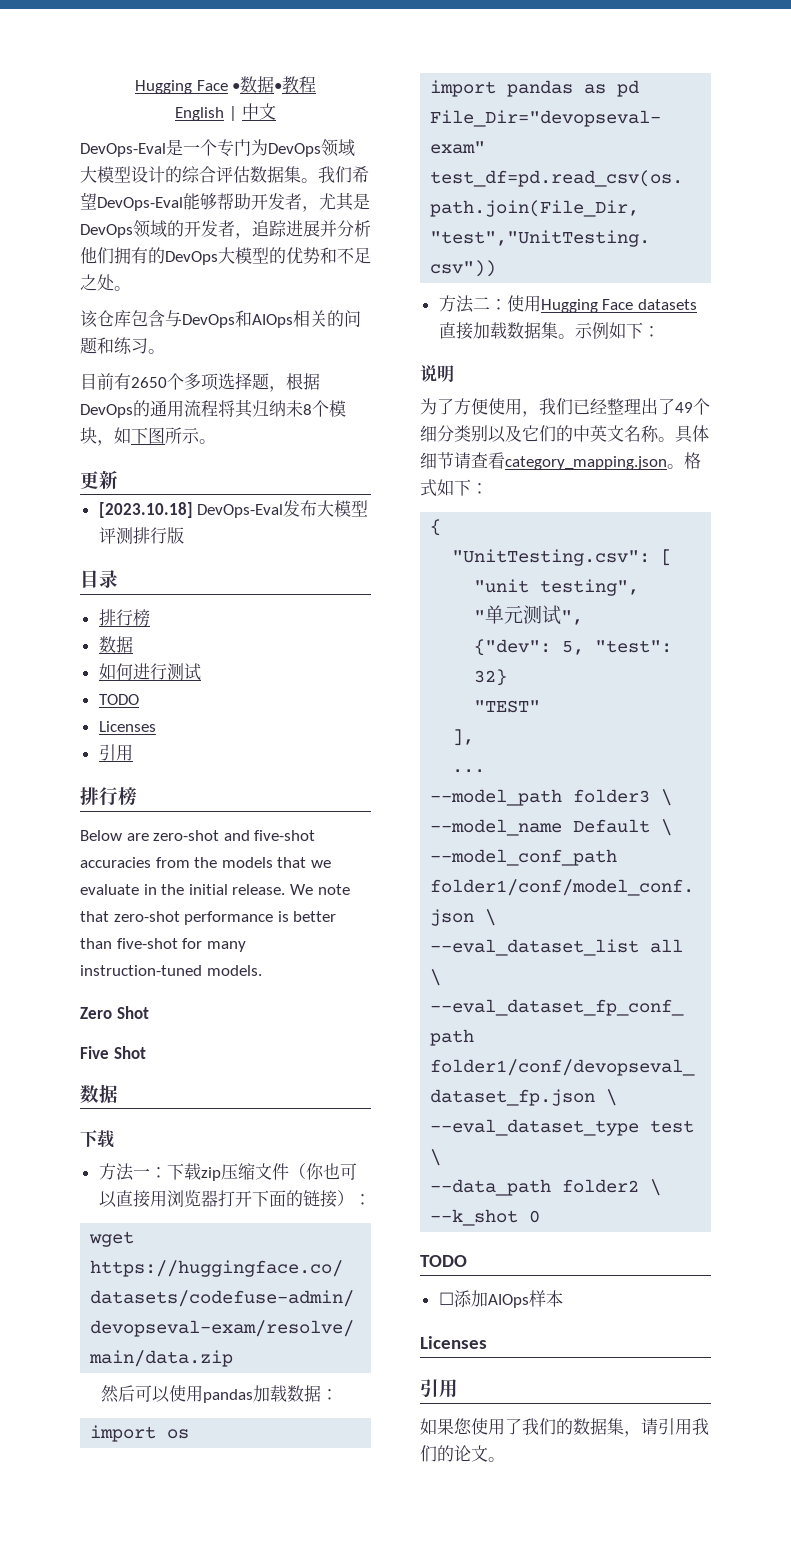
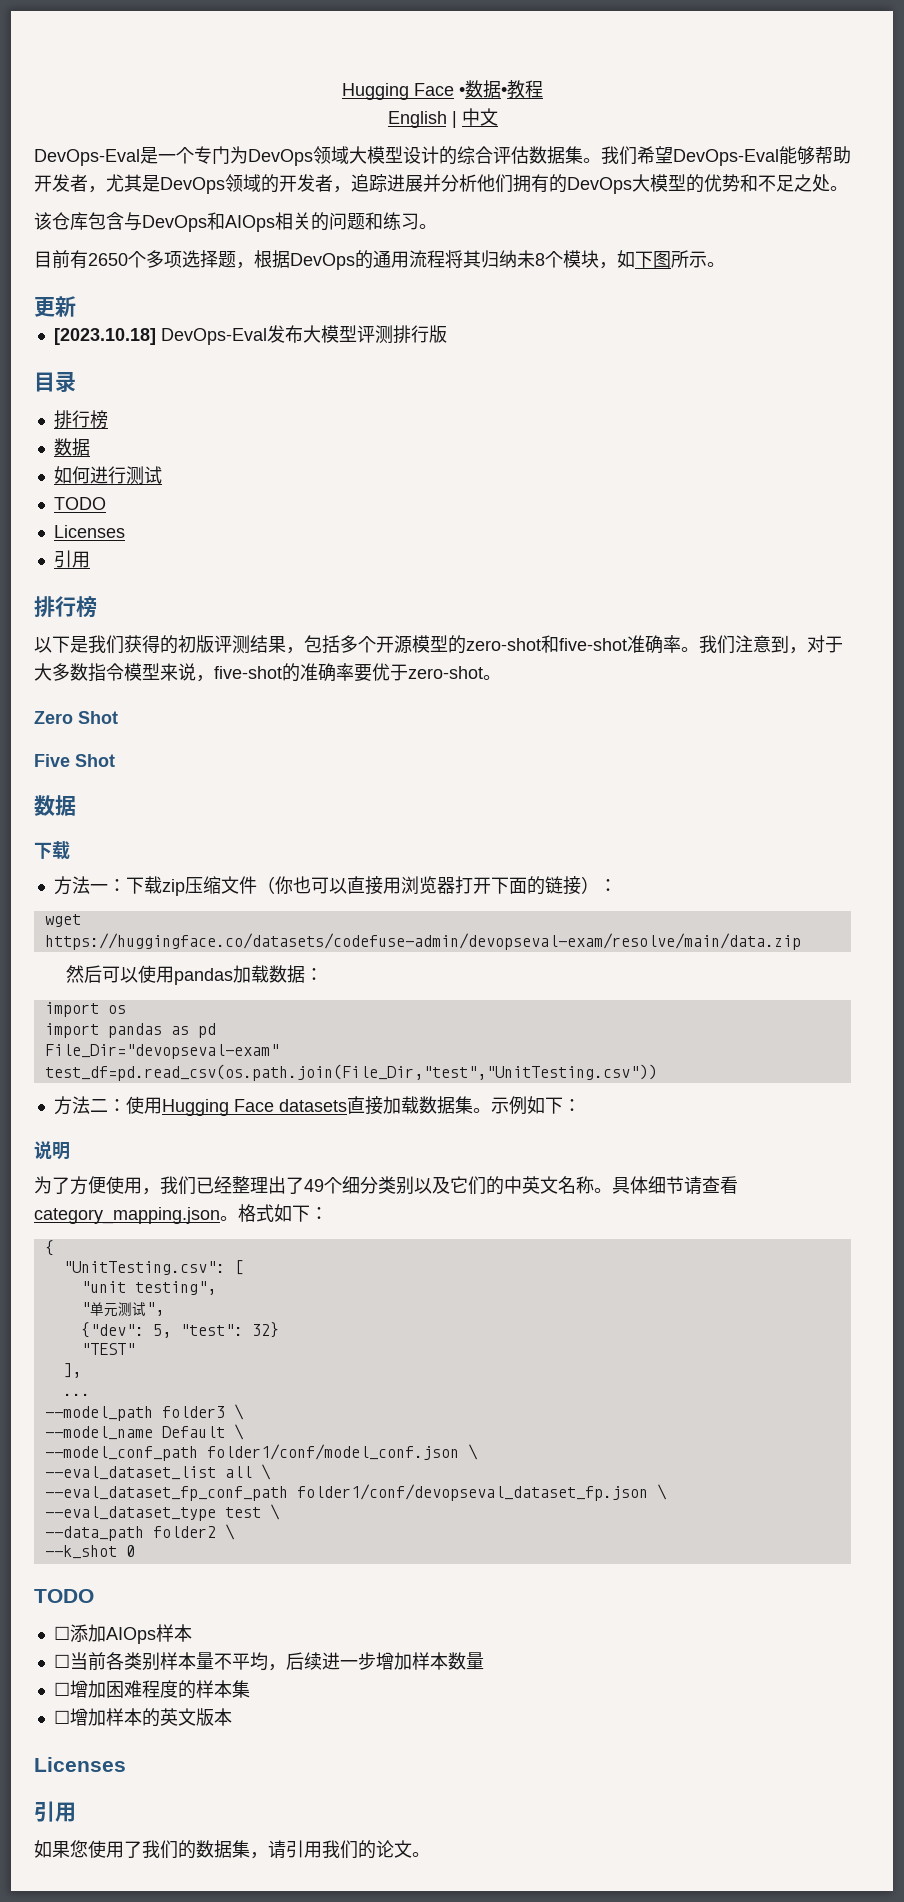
- Below are zero-shot and five-shot accuracies from the models that we evaluate in the initial release. We note that zero-shot performance is better than five-shot for many instruction-tuned models.
+ 以下是我们获得的初版评测结果，包括多个开源模型的zero-shot和five-shot准确率。我们注意到，对于大多数指令模型来说，five-shot的准确率要优于zero-shot。
+ ☐当前各类别样本量不平均，后续进一步增加样本数量
+ ☐增加困难程度的样本集
+ ☐增加样本的英文版本

